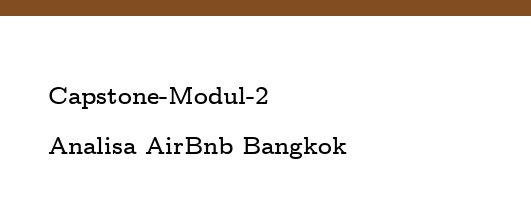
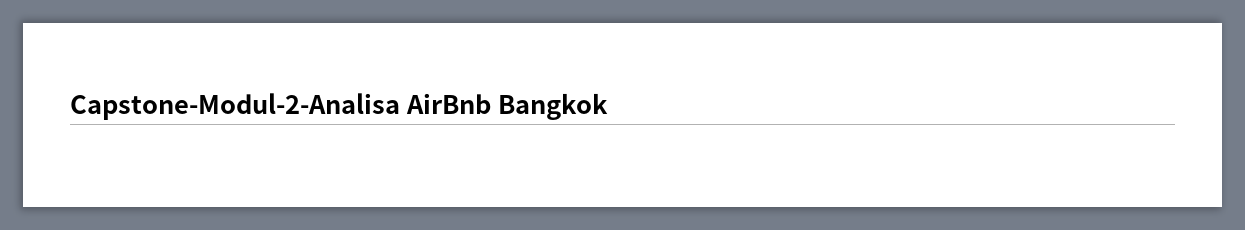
- Capstone-Modul-2
- Analisa AirBnb Bangkok
+ Capstone-Modul-2-Analisa AirBnb Bangkok

